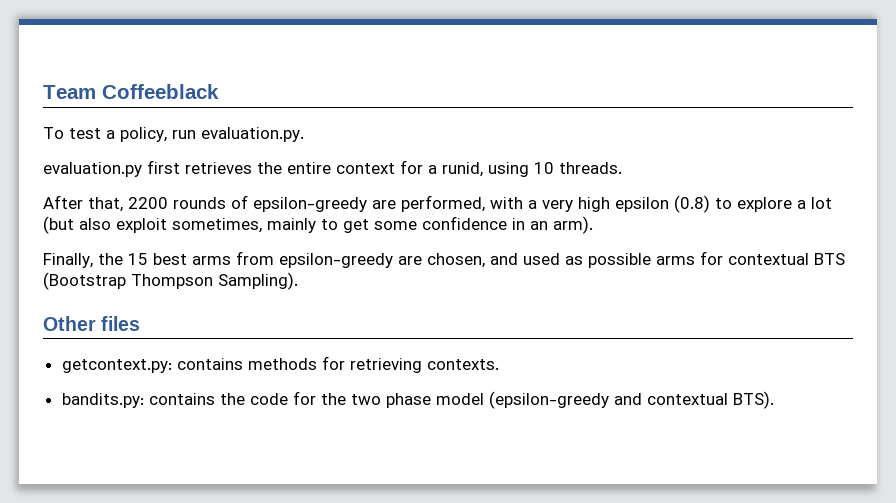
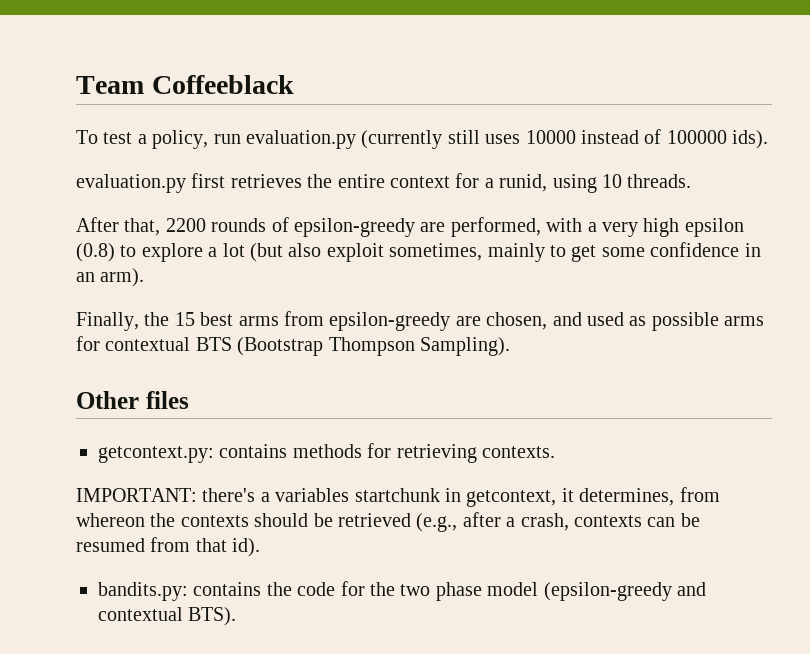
- To test a policy, run evaluation.py.
+ To test a policy, run evaluation.py (currently still uses 10000 instead of 100000 ids).
+ IMPORTANT: there's a variables startchunk in getcontext, it determines, from whereon the contexts should be retrieved (e.g., after a crash, contexts can be resumed from that id).

